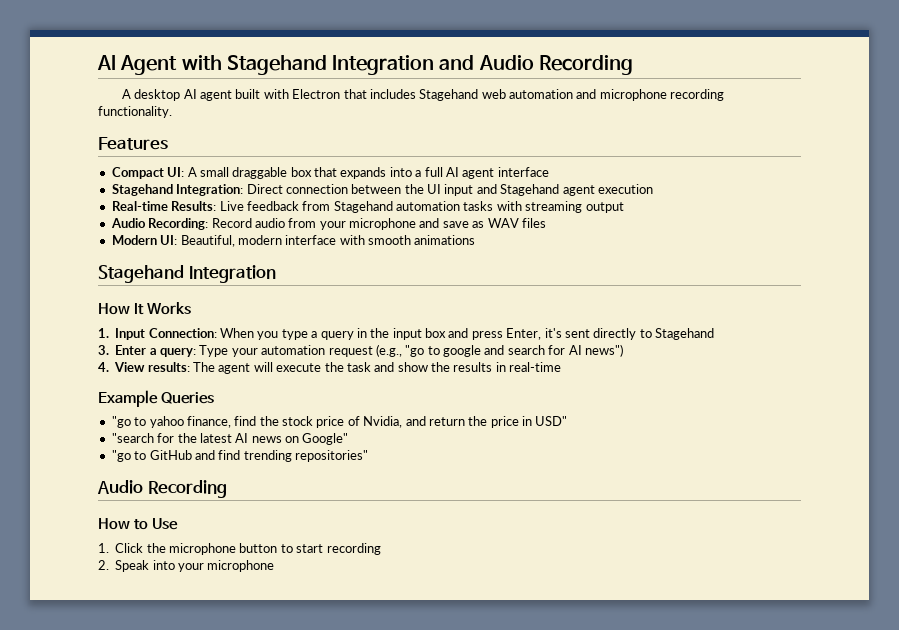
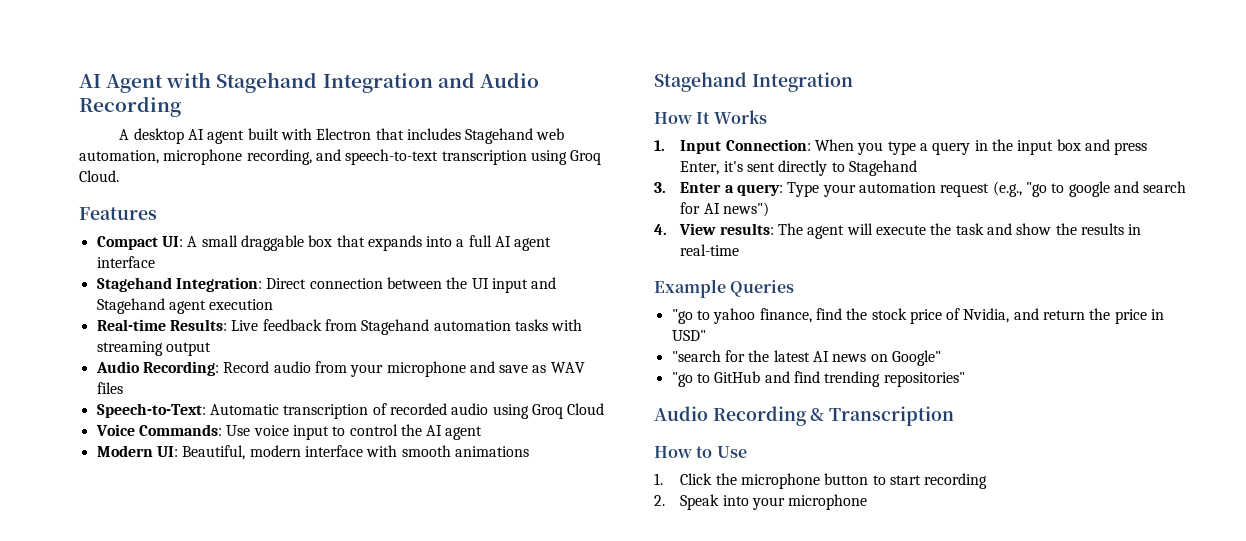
- A desktop AI agent built with Electron that includes Stagehand web automation and microphone recording functionality.
+ A desktop AI agent built with Electron that includes Stagehand web automation, microphone recording, and speech-to-text transcription using Groq Cloud.
+ Speech-to-Text: Automatic transcription of recorded audio using Groq Cloud
+ Voice Commands: Use voice input to control the AI agent
  "go to GitHub and find trending repositories"
- Audio Recording
+ Audio Recording & Transcription

